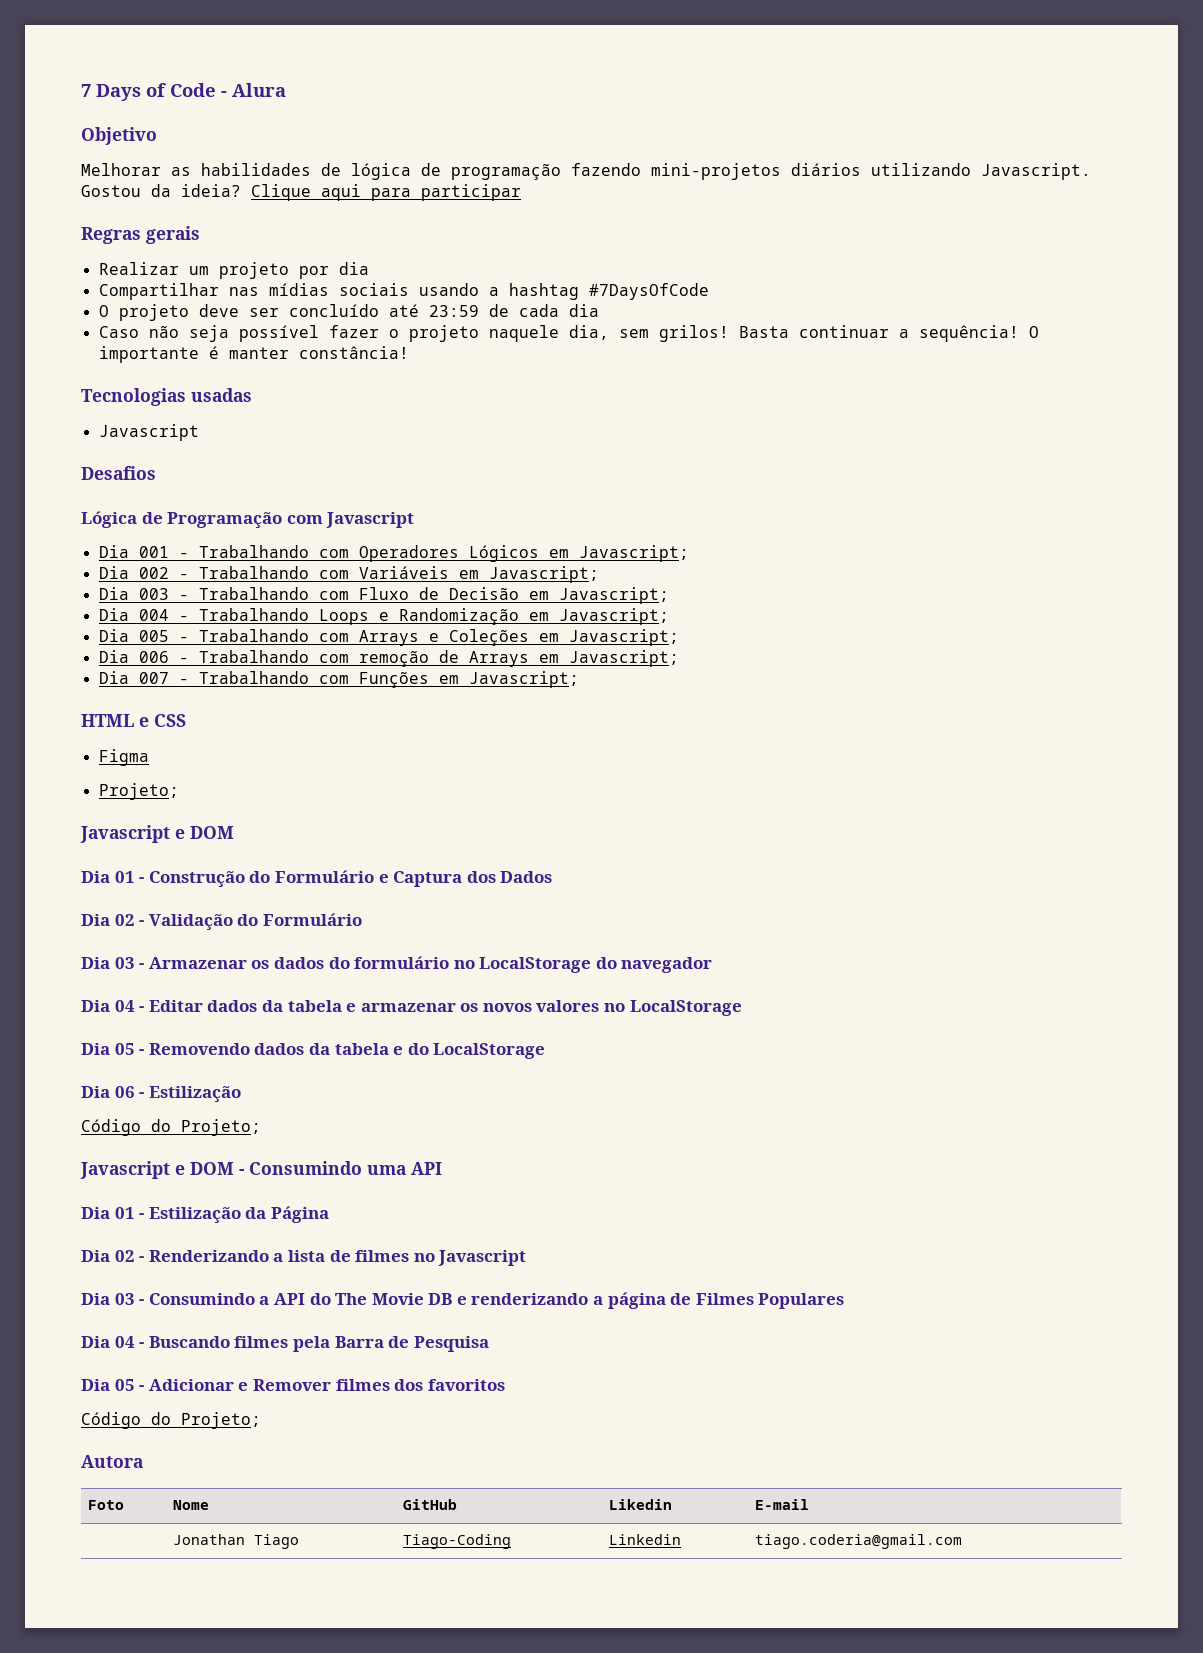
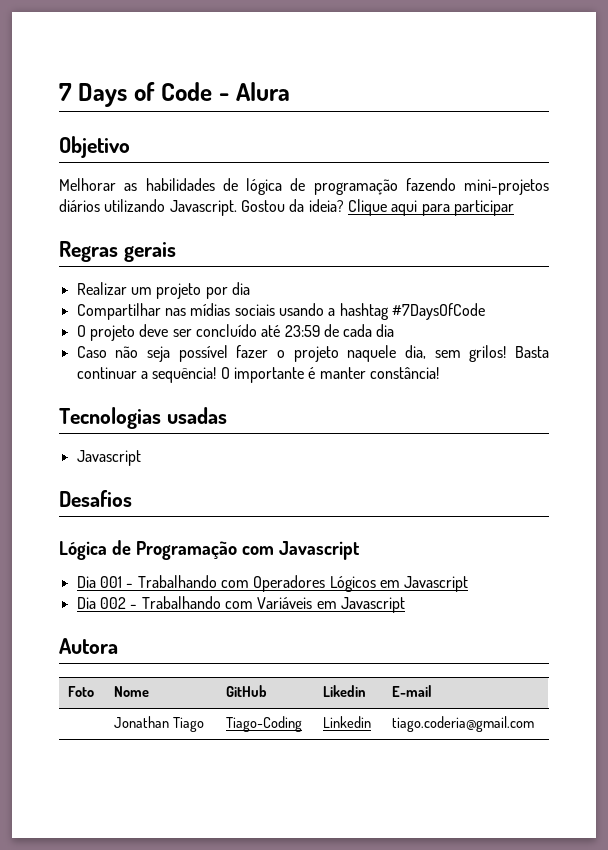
- Dia 001 - Trabalhando com Operadores Lógicos em Javascript;
+ Dia 001 - Trabalhando com Operadores Lógicos em Javascript
- Dia 002 - Trabalhando com Variáveis em Javascript;
- Dia 003 - Trabalhando com Fluxo de Decisão em Javascript;
- Dia 004 - Trabalhando Loops e Randomização em Javascript;
- Dia 005 - Trabalhando com Arrays e Coleções em Javascript;
- Dia 006 - Trabalhando com remoção de Arrays em Javascript;
- Dia 007 - Trabalhando com Funções em Javascript;
- HTML e CSS
- Figma
- Projeto;
- Javascript e DOM
- Dia 01 - Construção do Formulário e Captura dos Dados
- Dia 02 - Validação do Formulário
- Dia 03 - Armazenar os dados do formulário no LocalStorage do navegador
- Dia 04 - Editar dados da tabela e armazenar os novos valores no LocalStorage
- Dia 05 - Removendo dados da tabela e do LocalStorage
- Dia 06 - Estilização
- Código do Projeto;
- Javascript e DOM - Consumindo uma API
- Dia 01 - Estilização da Página
- Dia 02 - Renderizando a lista de filmes no Javascript
- Dia 03 - Consumindo a API do The Movie DB e renderizando a página de Filmes Populares
- Dia 04 - Buscando filmes pela Barra de Pesquisa
- Dia 05 - Adicionar e Remover filmes dos favoritos
- Código do Projeto;
+ Dia 002 - Trabalhando com Variáveis em Javascript

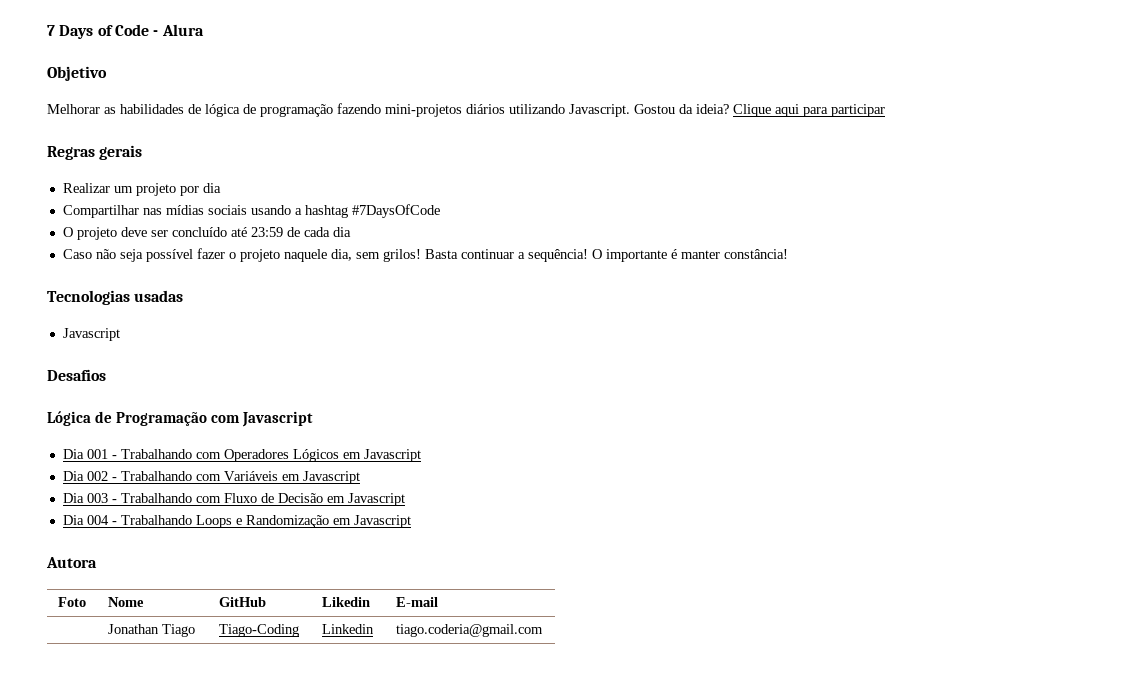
+ Dia 003 - Trabalhando com Fluxo de Decisão em Javascript
+ Dia 004 - Trabalhando Loops e Randomização em Javascript

